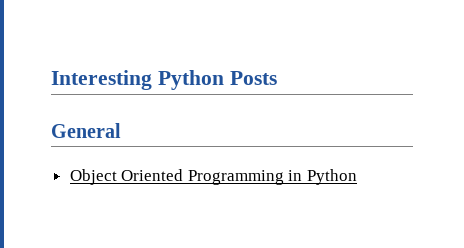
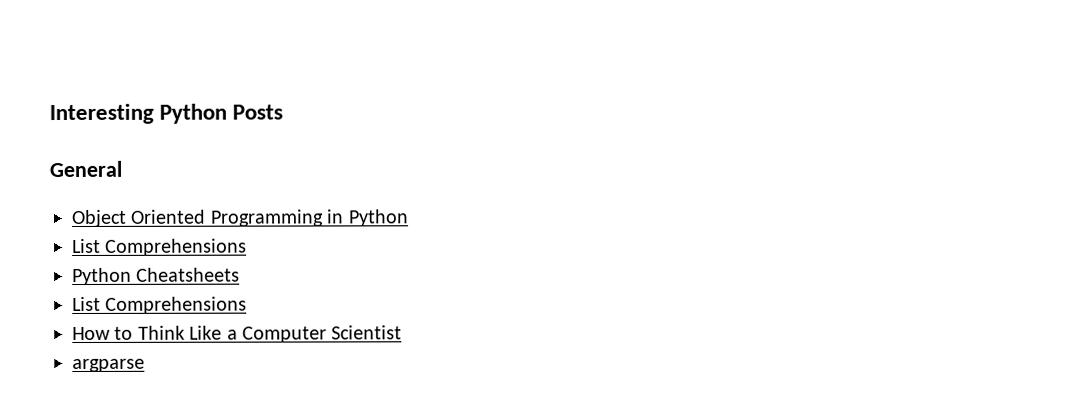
  Object Oriented Programming in Python
+ List Comprehensions
+ Python Cheatsheets
+ List Comprehensions
+ How to Think Like a Computer Scientist
+ argparse

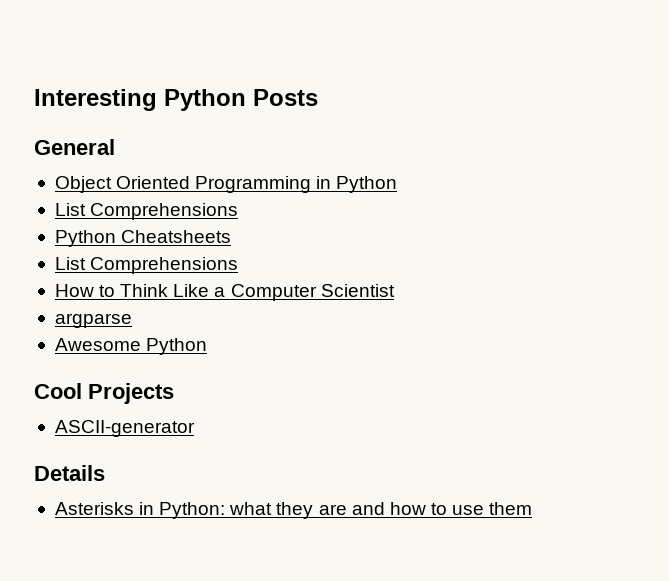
+ Awesome Python
+ Cool Projects
+ ASCII-generator
+ Details
+ Asterisks in Python: what they are and how to use them

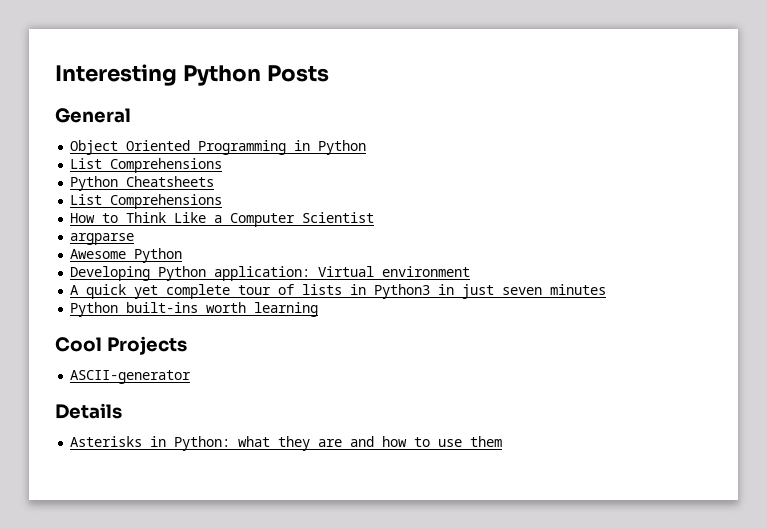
+ Developing Python application: Virtual environment
+ A quick yet complete tour of lists in Python3 in just seven minutes
+ Python built-ins worth learning

